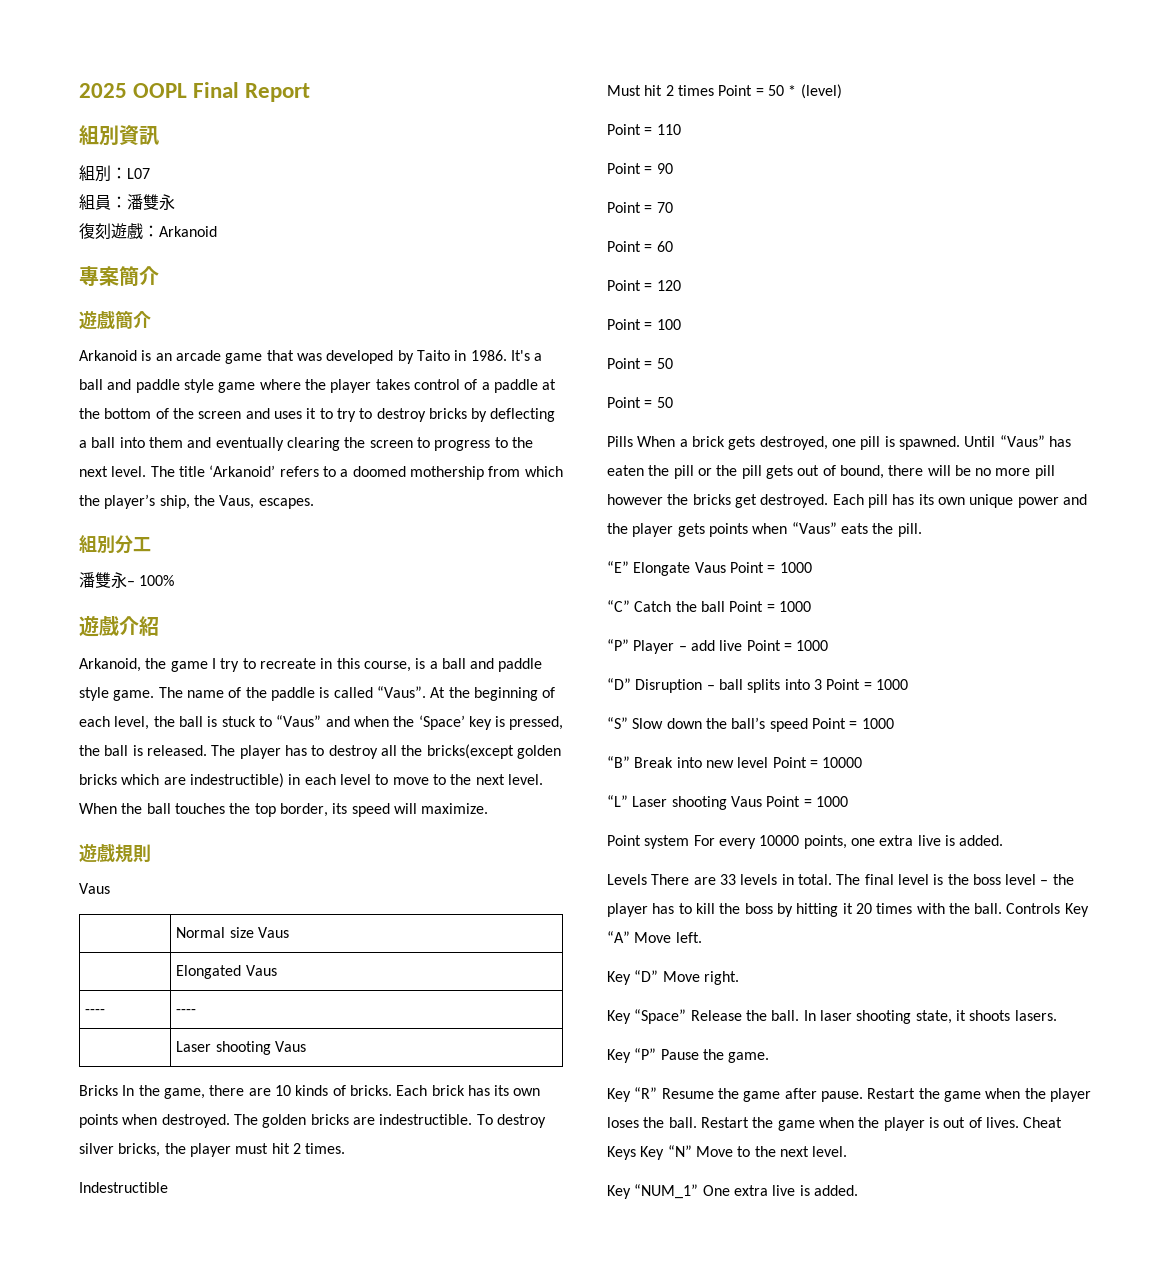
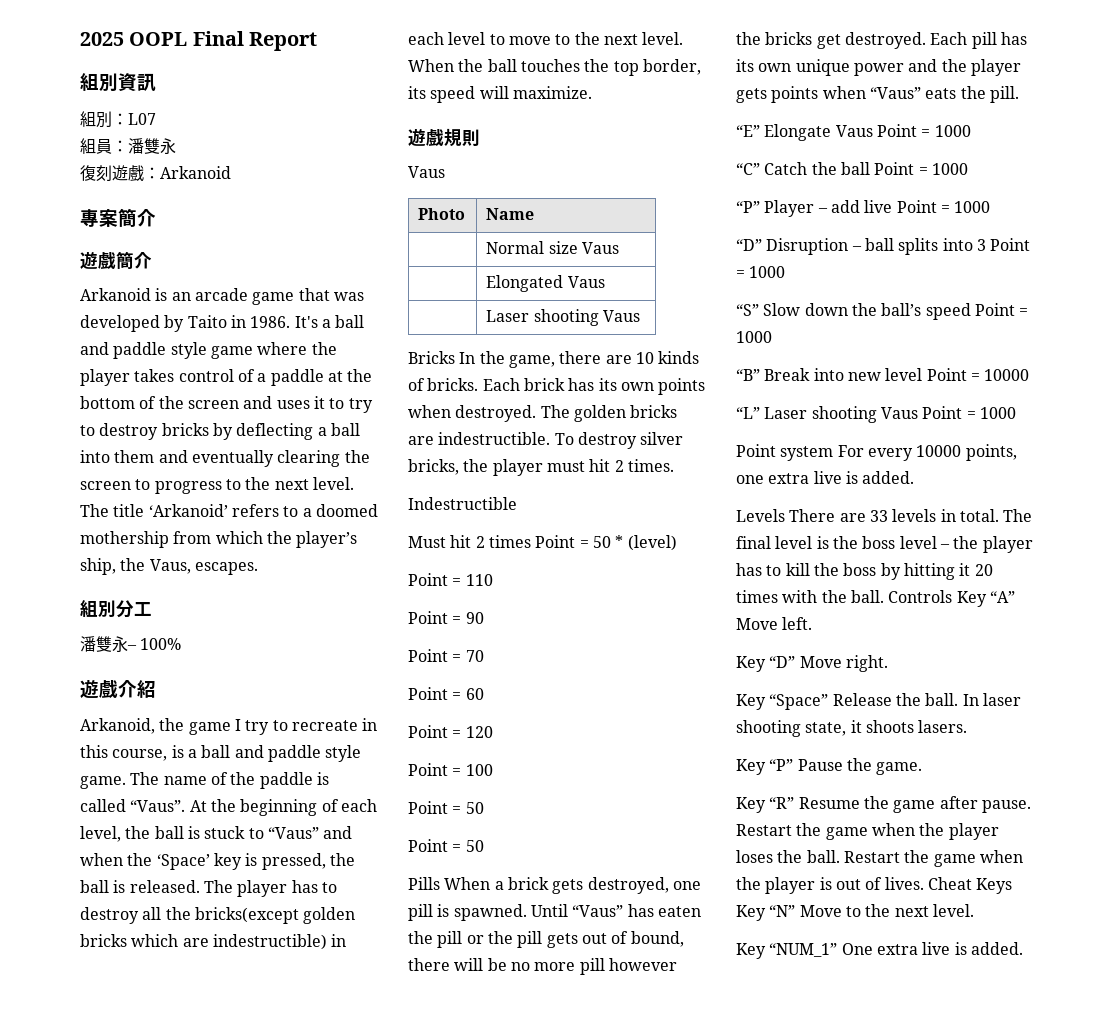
+ Photo | Name
- ---- | ----

